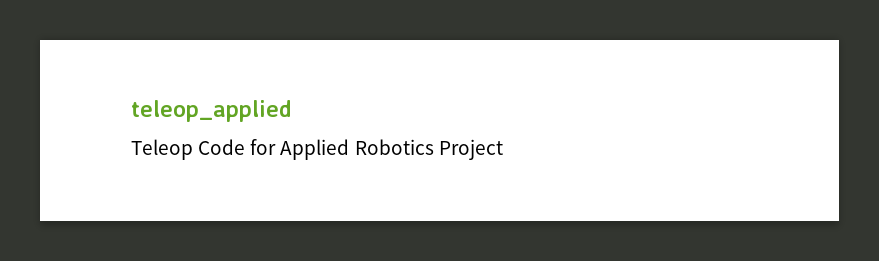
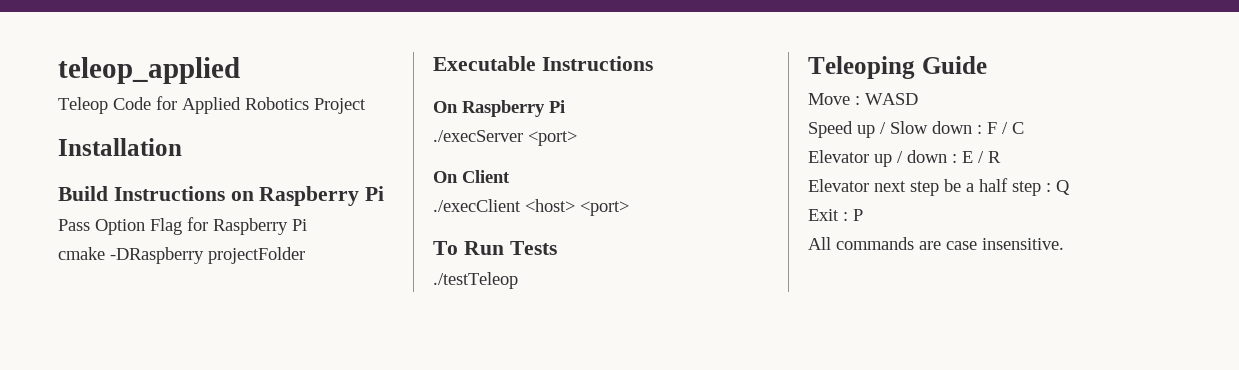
+ Installation
+ Build Instructions on Raspberry Pi
+ Pass Option Flag for Raspberry Pi
+ cmake -DRaspberry projectFolder
+ Executable Instructions
+ On Raspberry Pi
+ ./execServer <port>
+ On Client
+ ./execClient <host> <port>
+ To Run Tests
+ ./testTeleop
+ Teleoping Guide
+ Move : WASD
+ Speed up / Slow down : F / C
+ Elevator up / down : E / R
+ Elevator next step be a half step : Q
+ Exit : P
+ All commands are case insensitive.

